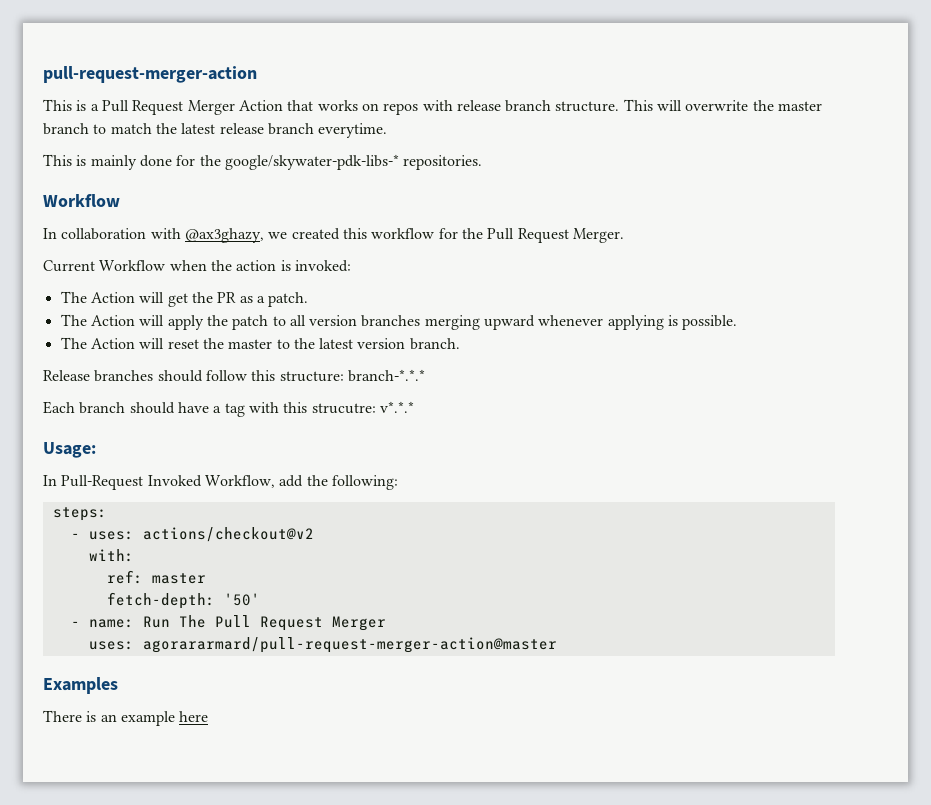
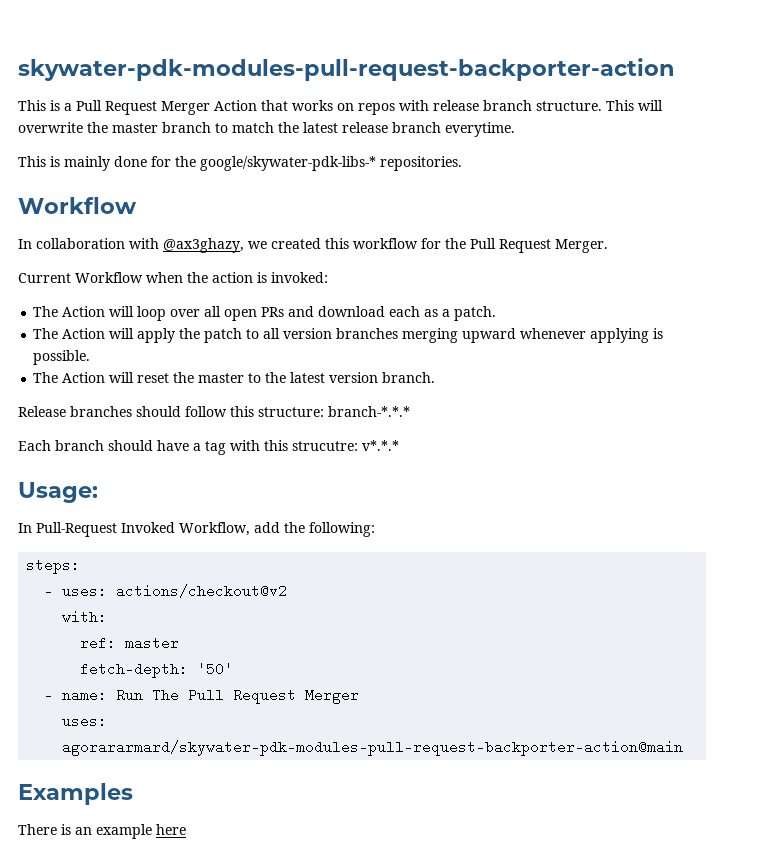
- pull-request-merger-action
+ skywater-pdk-modules-pull-request-backporter-action
- The Action will get the PR as a patch.
+ The Action will loop over all open PRs and download each as a patch.
- uses: agorararmard/pull-request-merger-action@master
+ uses: agorararmard/skywater-pdk-modules-pull-request-backporter-action@main

